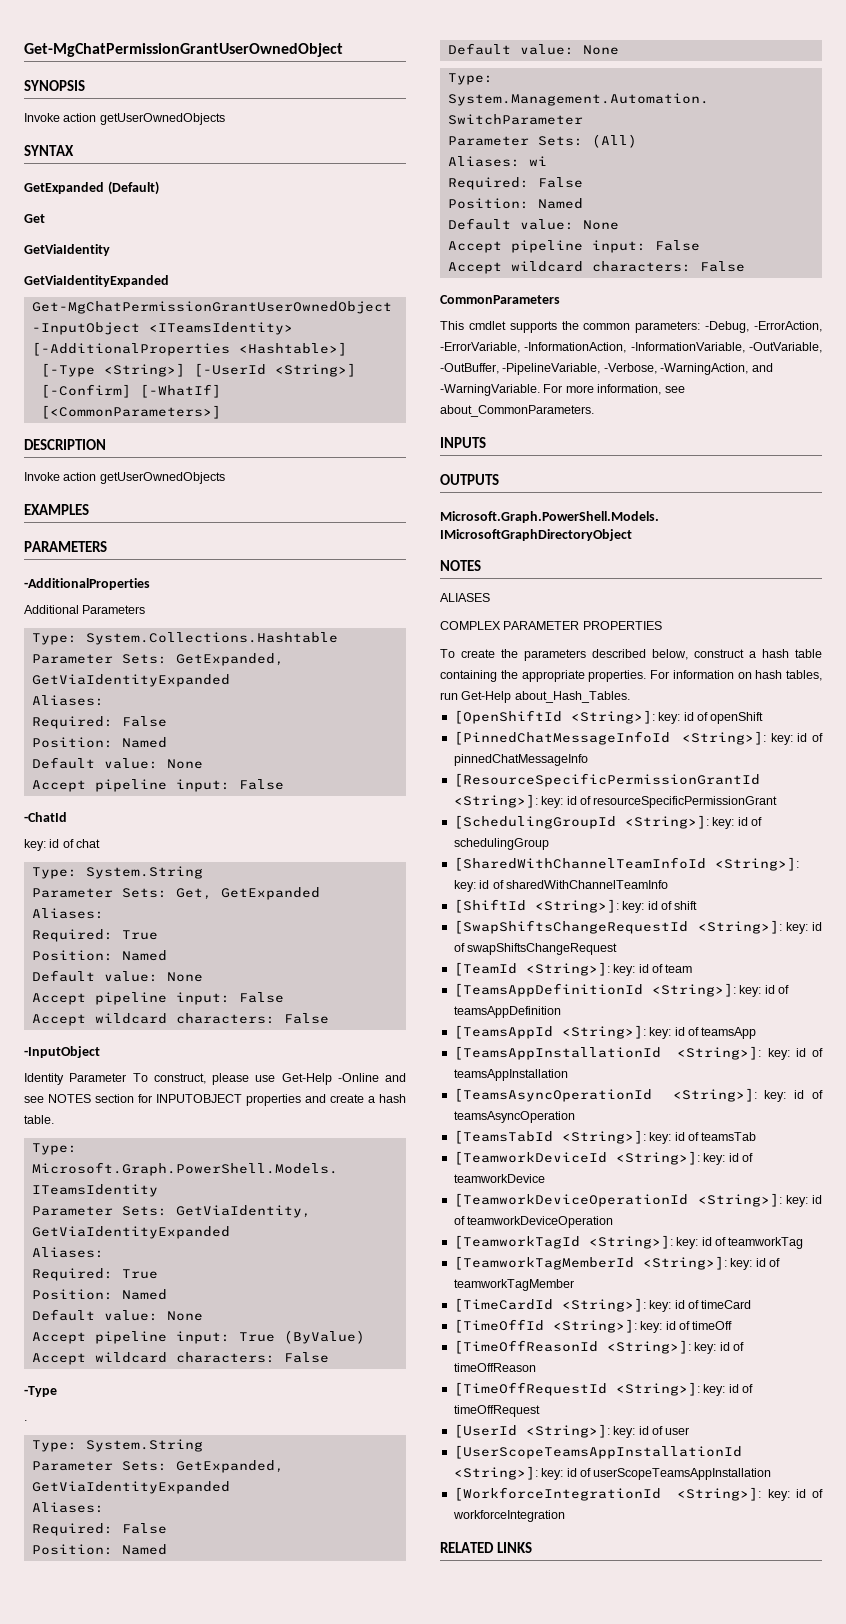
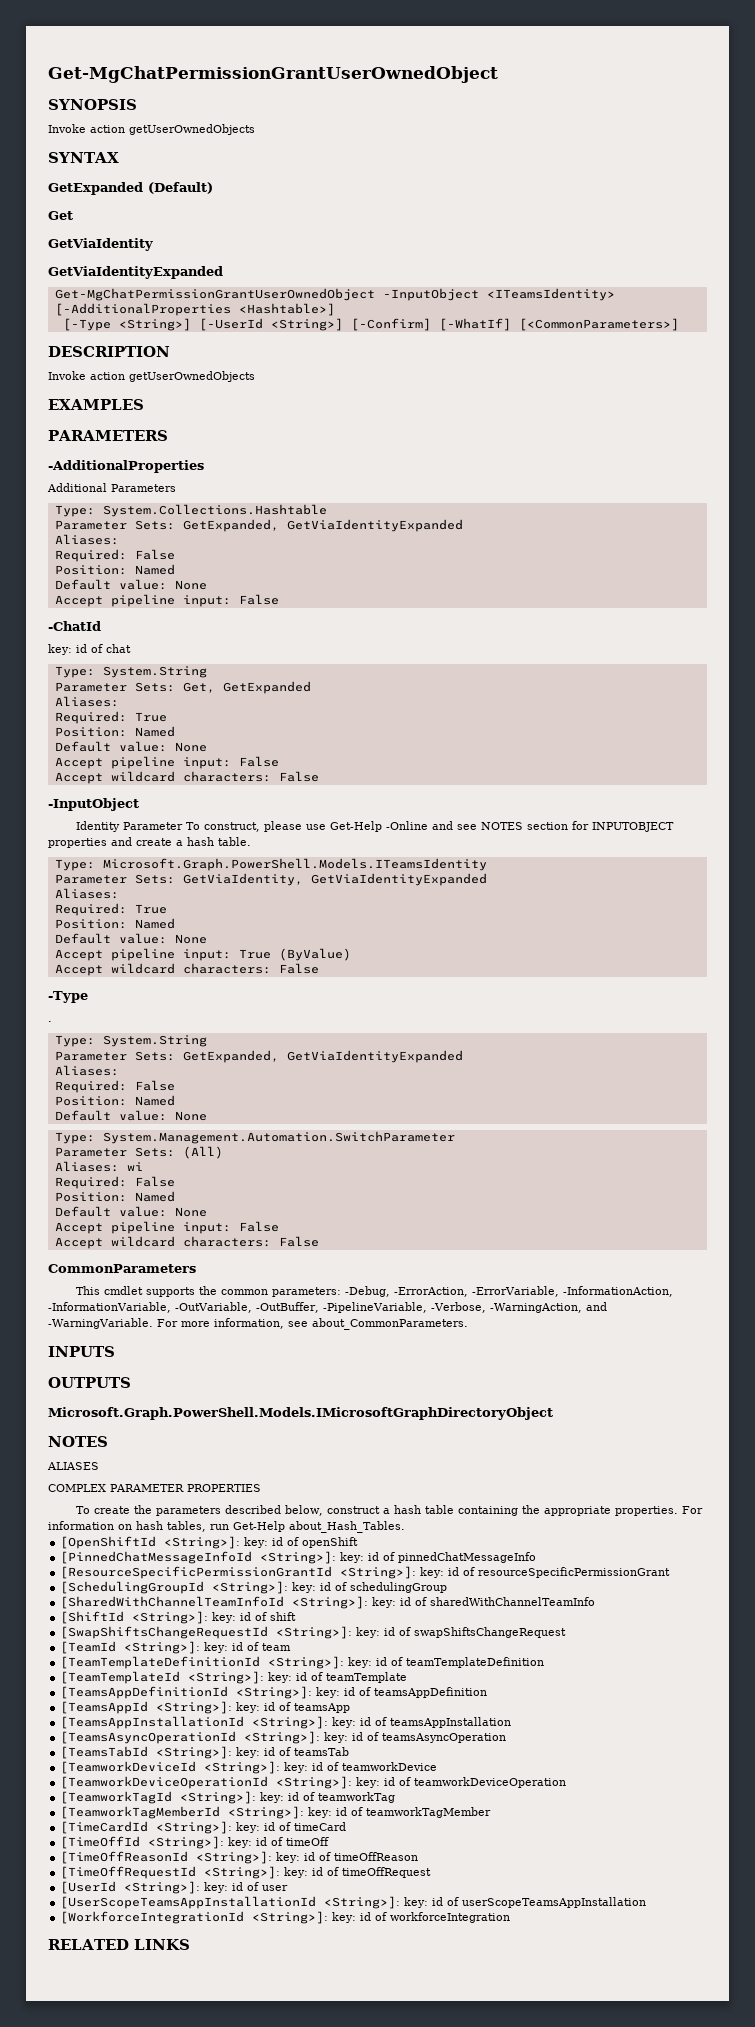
+ [TeamTemplateDefinitionId <String>]: key: id of teamTemplateDefinition
+ [TeamTemplateId <String>]: key: id of teamTemplate

